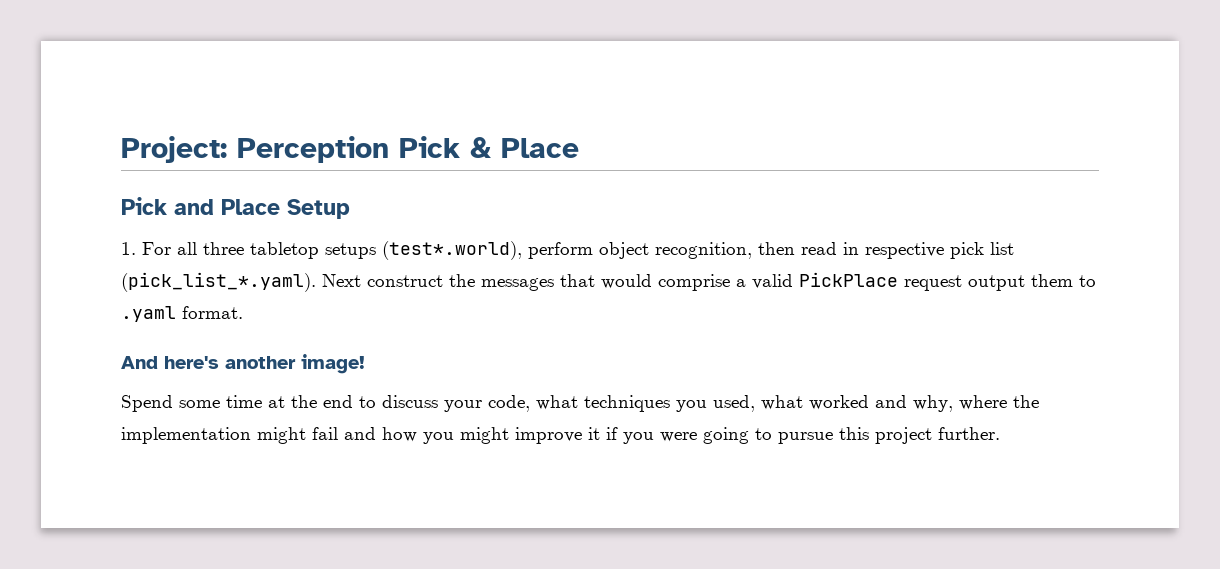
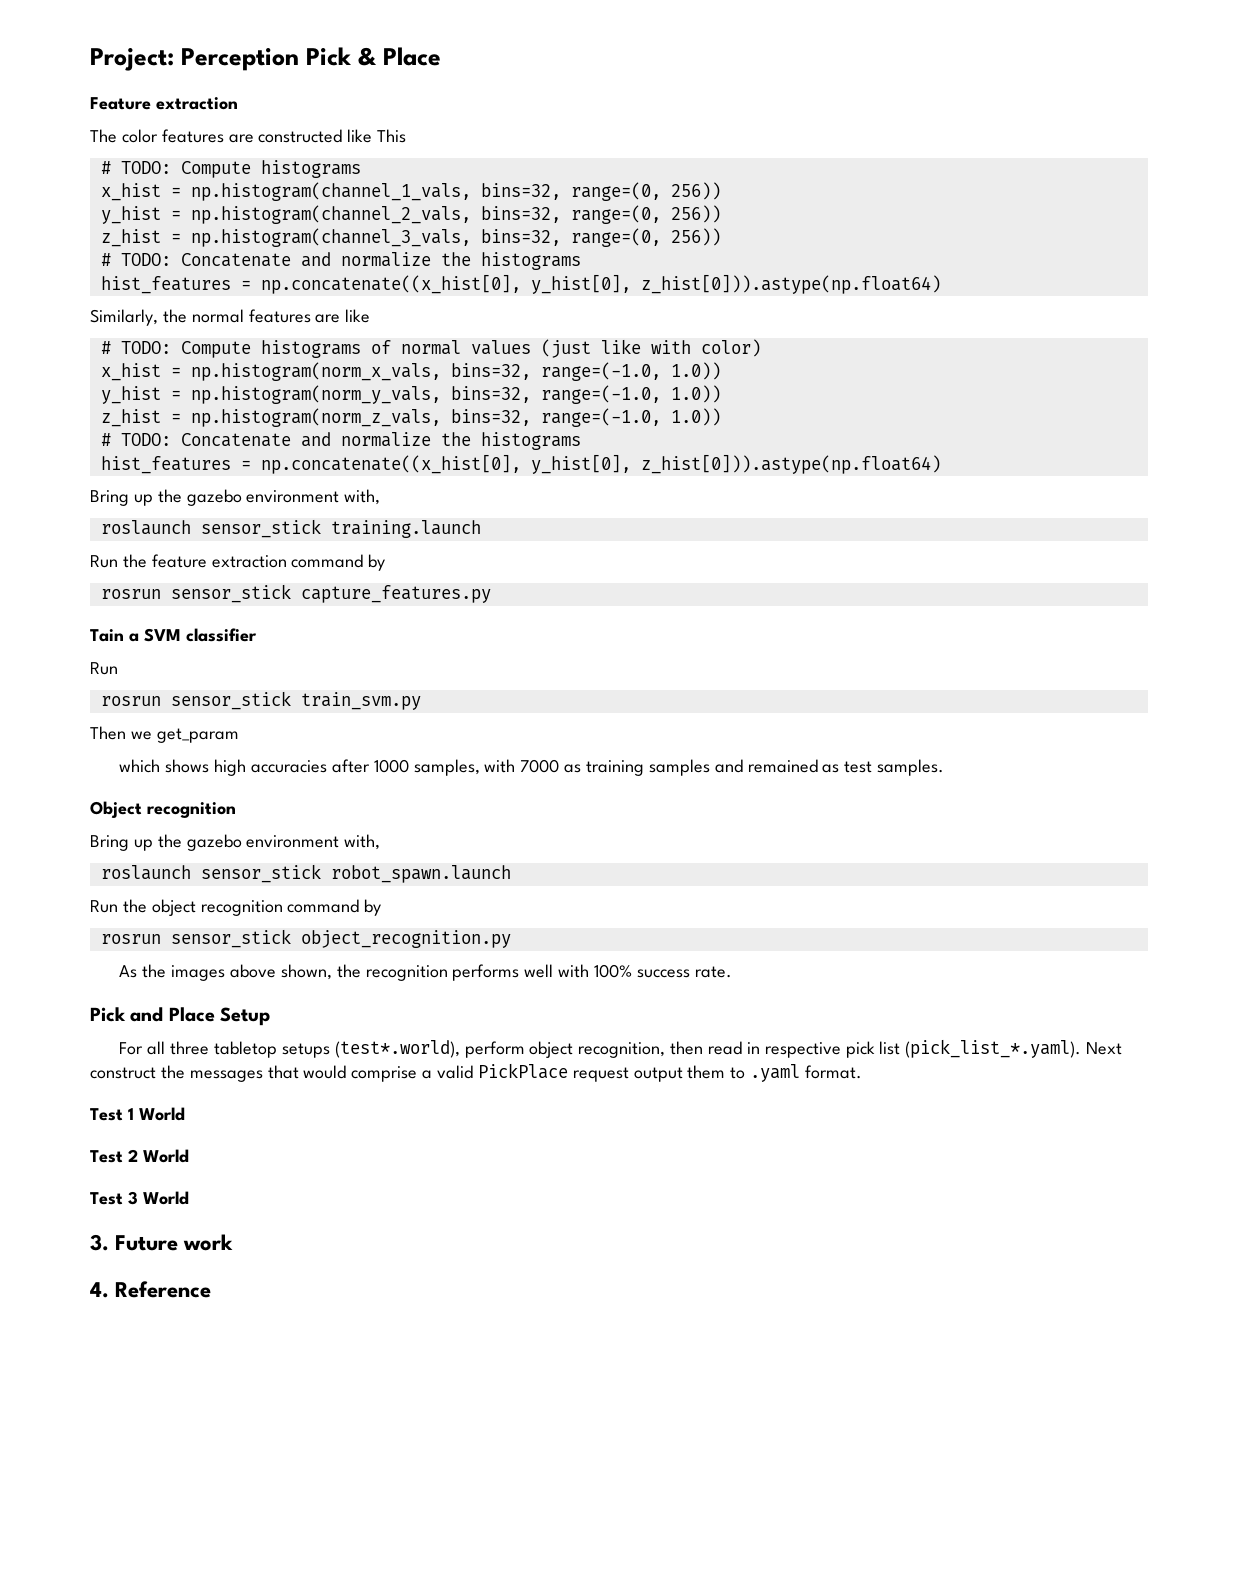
+ Feature extraction
+ The color features are constructed like This
+ # TODO: Compute histograms
+ x_hist = np.histogram(channel_1_vals, bins=32, range=(0, 256))
+ y_hist = np.histogram(channel_2_vals, bins=32, range=(0, 256))
+ z_hist = np.histogram(channel_3_vals, bins=32, range=(0, 256))
+ # TODO: Concatenate and normalize the histograms
+ hist_features = np.concatenate((x_hist[0], y_hist[0], z_hist[0])).astype(np.float64)
+ Similarly, the normal features are like
+ # TODO: Compute histograms of normal values (just like with color)
+ x_hist = np.histogram(norm_x_vals, bins=32, range=(-1.0, 1.0))
+ y_hist = np.histogram(norm_y_vals, bins=32, range=(-1.0, 1.0))
+ z_hist = np.histogram(norm_z_vals, bins=32, range=(-1.0, 1.0))
+ # TODO: Concatenate and normalize the histograms
+ hist_features = np.concatenate((x_hist[0], y_hist[0], z_hist[0])).astype(np.float64)
+ Bring up the gazebo environment with,
+ roslaunch sensor_stick training.launch
+ Run the feature extraction command by
+ rosrun sensor_stick capture_features.py
+ Tain a SVM classifier
+ Run
+ rosrun sensor_stick train_svm.py
+ Then we get_param
+ which shows high accuracies after 1000 samples, with 7000 as training samples and remained as test samples.
+ Object recognition
+ Bring up the gazebo environment with,
+ roslaunch sensor_stick robot_spawn.launch
+ Run the object recognition command by
+ rosrun sensor_stick object_recognition.py
+ As the images above shown, the recognition performs well with 100% success rate.
- 1. For all three tabletop setups (test*.world), perform object recognition, then read in respective pick list (pick_list_*.yaml). Next construct the messages that would comprise a valid PickPlace request output them to .yaml format.
+ For all three tabletop setups (test*.world), perform object recognition, then read in respective pick list (pick_list_*.yaml). Next construct the messages that would comprise a valid PickPlace request output them to .yaml format.
- And here's another image!
- Spend some time at the end to discuss your code, what techniques you used, what worked and why, where the implementation might fail and how you might improve it if you were going to pursue this project further.
+ Test 1 World
+ Test 2 World
+ Test 3 World
+ 3. Future work
+ 4. Reference

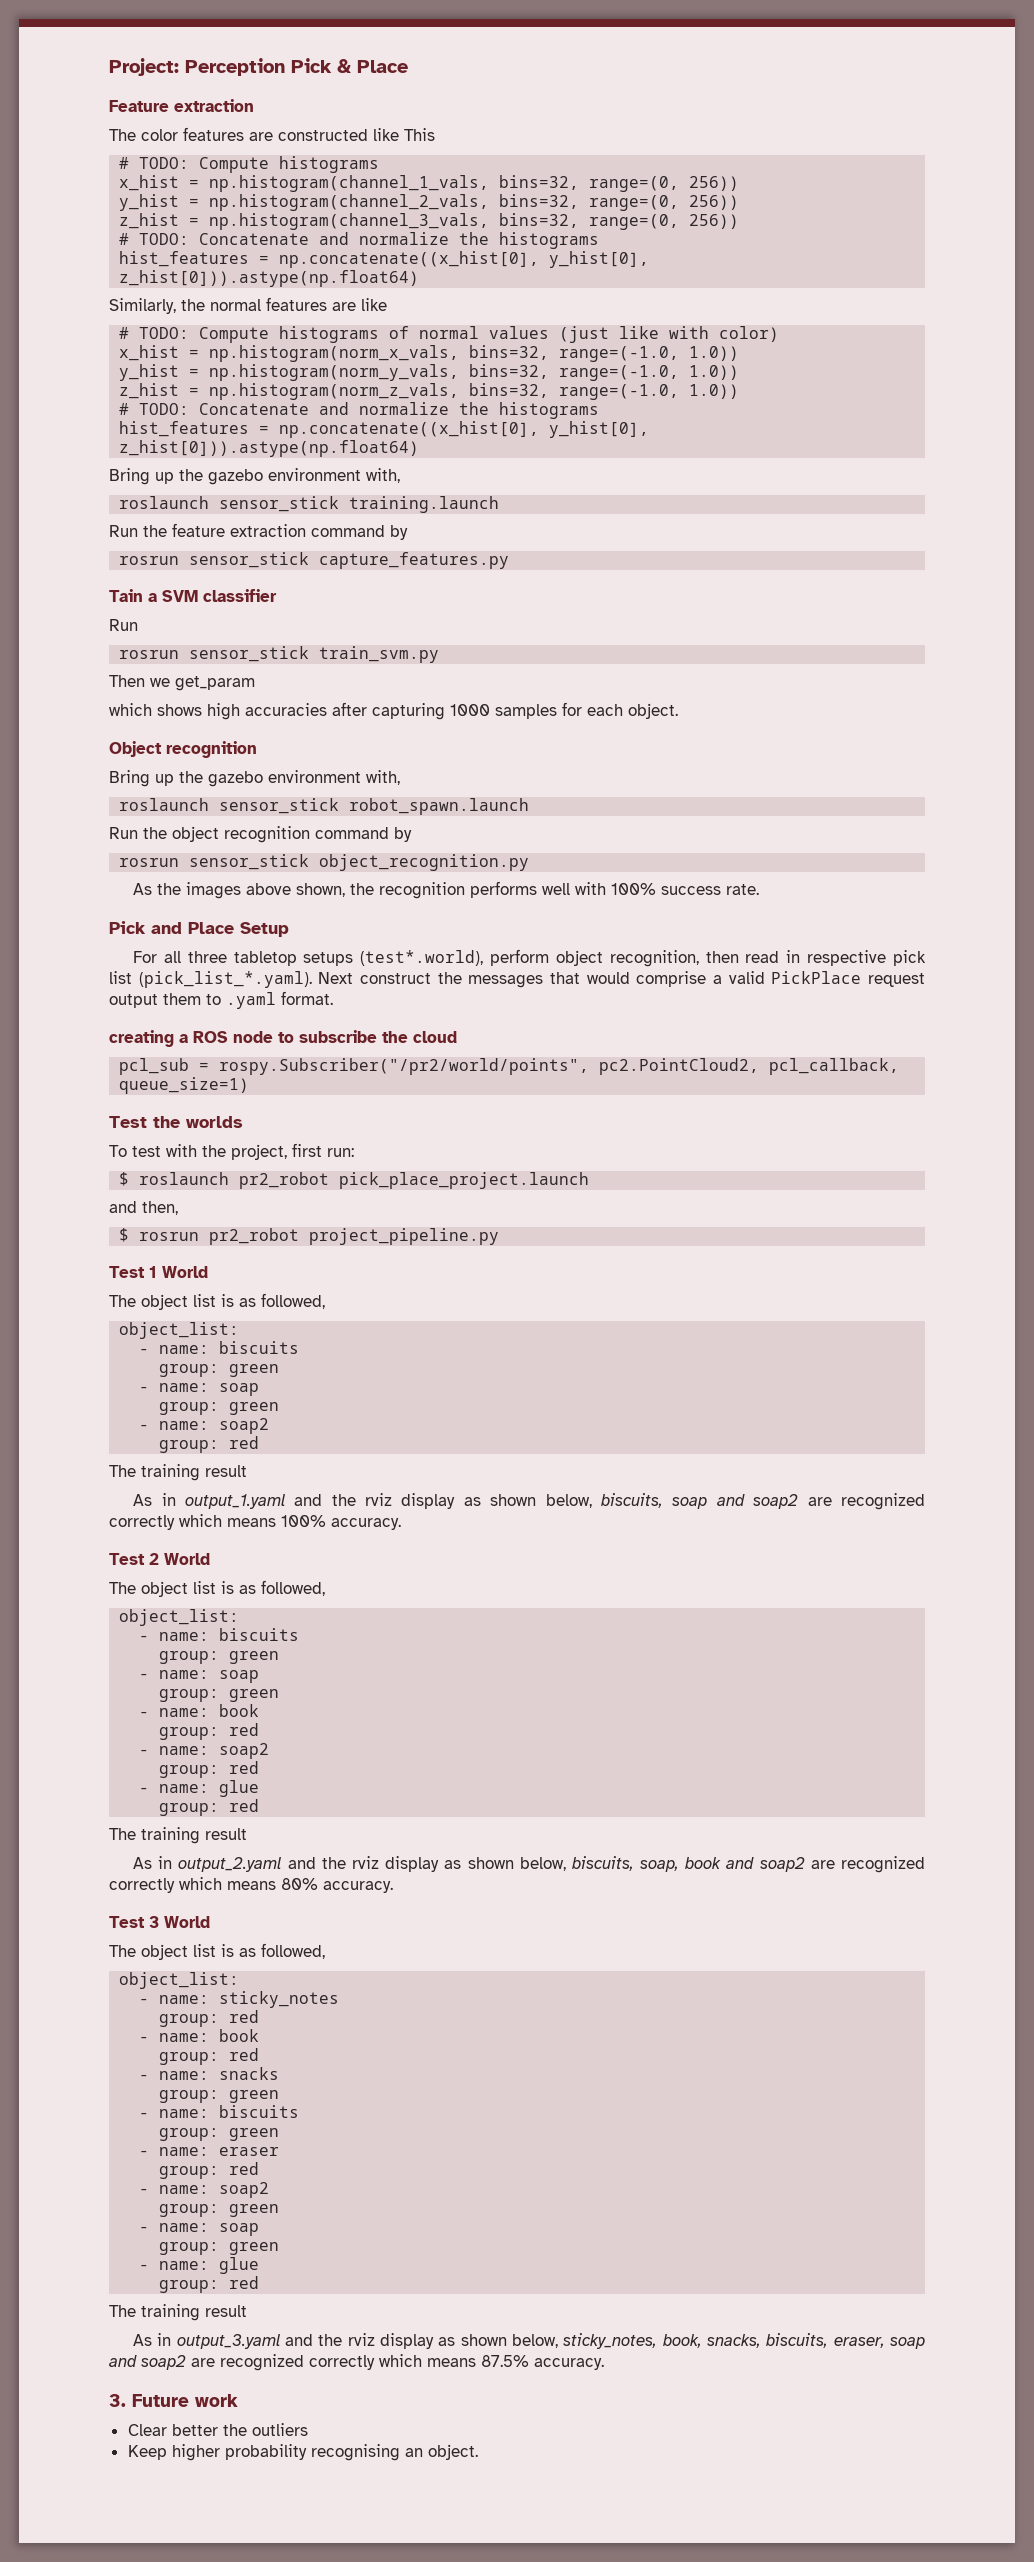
- which shows high accuracies after 1000 samples, with 7000 as training samples and remained as test samples.
+ which shows high accuracies after capturing 1000 samples for each object.
+ creating a ROS node to subscribe the cloud
+ pcl_sub = rospy.Subscriber("/pr2/world/points", pc2.PointCloud2, pcl_callback, queue_size=1)
+ Test the worlds
+ To test with the project, first run:
+ $ roslaunch pr2_robot pick_place_project.launch
+ and then,
+ $ rosrun pr2_robot project_pipeline.py
  Test 1 World
+ The object list is as followed,
+ object_list:
+ - name: biscuits
+ group: green
+ - name: soap
+ group: green
+ - name: soap2
+ group: red
+ The training result
+ As in output_1.yaml and the rviz display as shown below, biscuits, soap and soap2 are recognized correctly which means 100% accuracy.
  Test 2 World
+ The object list is as followed,
+ object_list:
+ - name: biscuits
+ group: green
+ - name: soap
+ group: green
+ - name: book
+ group: red
+ - name: soap2
+ group: red
+ - name: glue
+ group: red
+ The training result
+ As in output_2.yaml and the rviz display as shown below, biscuits, soap, book and soap2 are recognized correctly which means 80% accuracy.
  Test 3 World
+ The object list is as followed,
+ object_list:
+ - name: sticky_notes
+ group: red
+ - name: book
+ group: red
+ - name: snacks
+ group: green
+ - name: biscuits
+ group: green
+ - name: eraser
+ group: red
+ - name: soap2
+ group: green
+ - name: soap
+ group: green
+ - name: glue
+ group: red
+ The training result
+ As in output_3.yaml and the rviz display as shown below, sticky_notes, book, snacks, biscuits, eraser, soap and soap2 are recognized correctly which means 87.5% accuracy.
  3. Future work
- 4. Reference
+ Clear better the outliers
+ Keep higher probability recognising an object.

